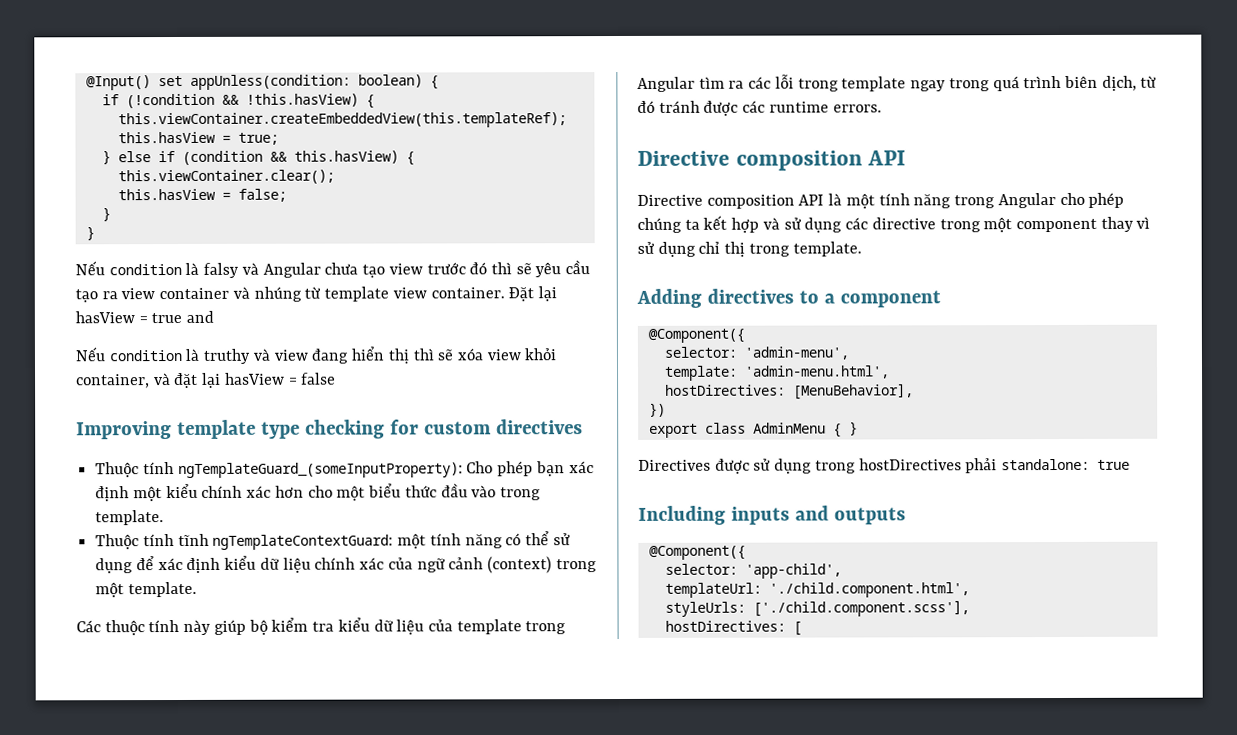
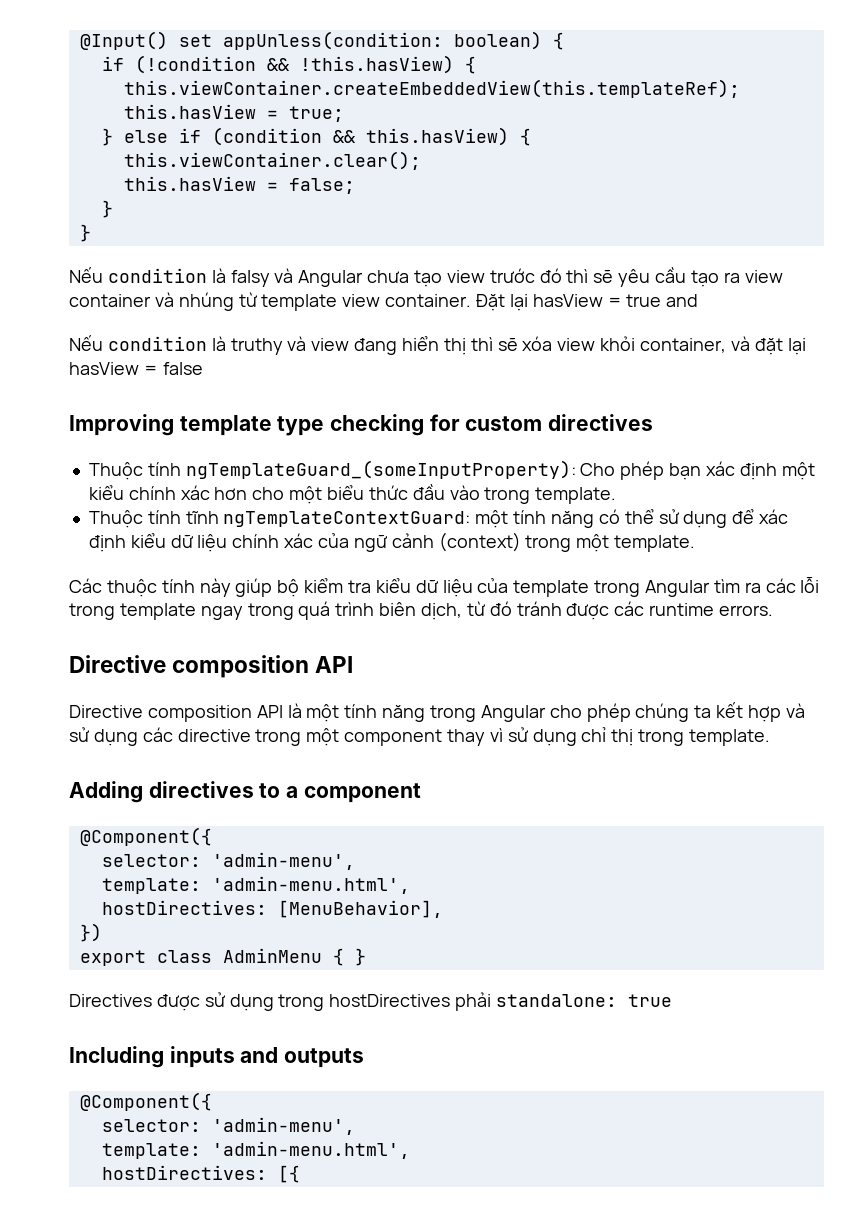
  Including inputs and outputs
  @Component({
- selector: 'app-child',
- templateUrl: './child.component.html',
- styleUrls: ['./child.component.scss'],
- hostDirectives: [
+ selector: 'admin-menu',
+ template: 'admin-menu.html',
+ hostDirectives: [{

